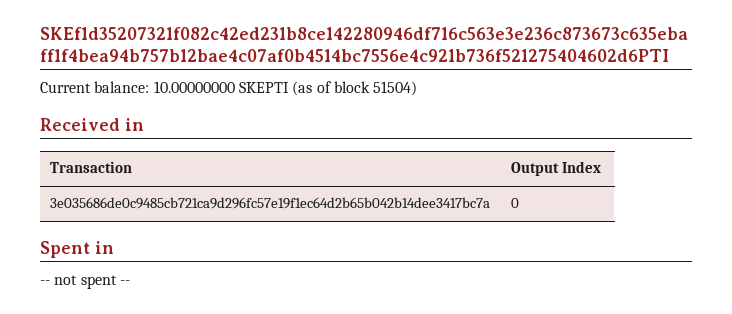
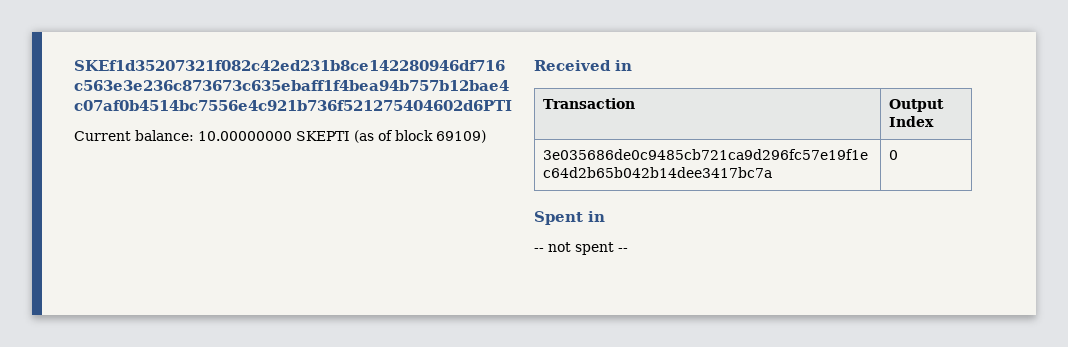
- Current balance: 10.00000000 SKEPTI (as of block 51504)
+ Current balance: 10.00000000 SKEPTI (as of block 69109)

